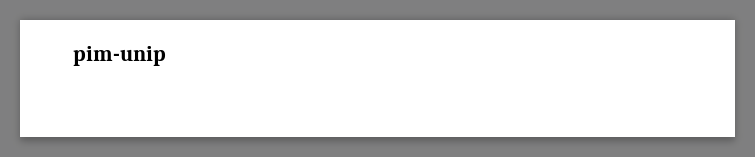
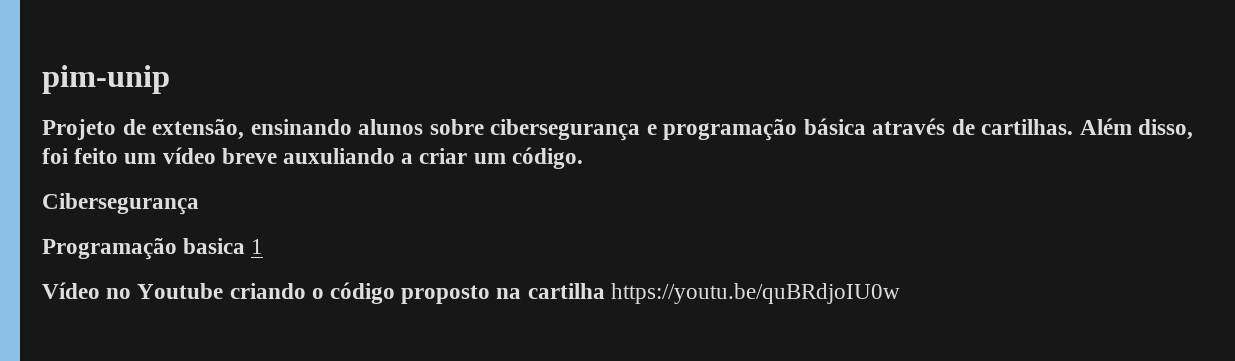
+ Projeto de extensão, ensinando alunos sobre cibersegurança e programação básica através de cartilhas. Além disso, foi feito um vídeo breve auxuliando a criar um código.
+ Cibersegurança
+ Programação basica 1
+ Vídeo no Youtube criando o código proposto na cartilha https://youtu.be/quBRdjoIU0w

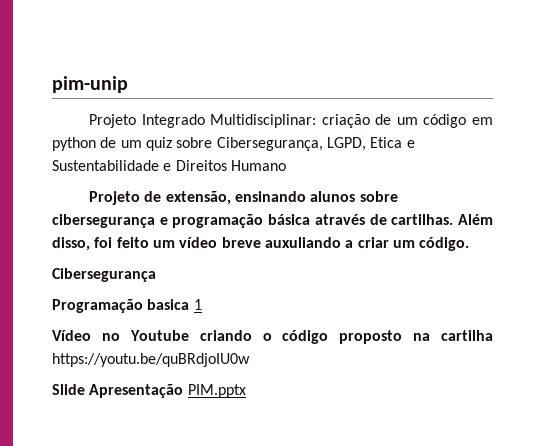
+ Projeto Integrado Multidisciplinar: criação de um código em python de um quiz sobre Cibersegurança, LGPD, Etica e Sustentabilidade e Direitos Humano
+ Slide Apresentação PIM.pptx

